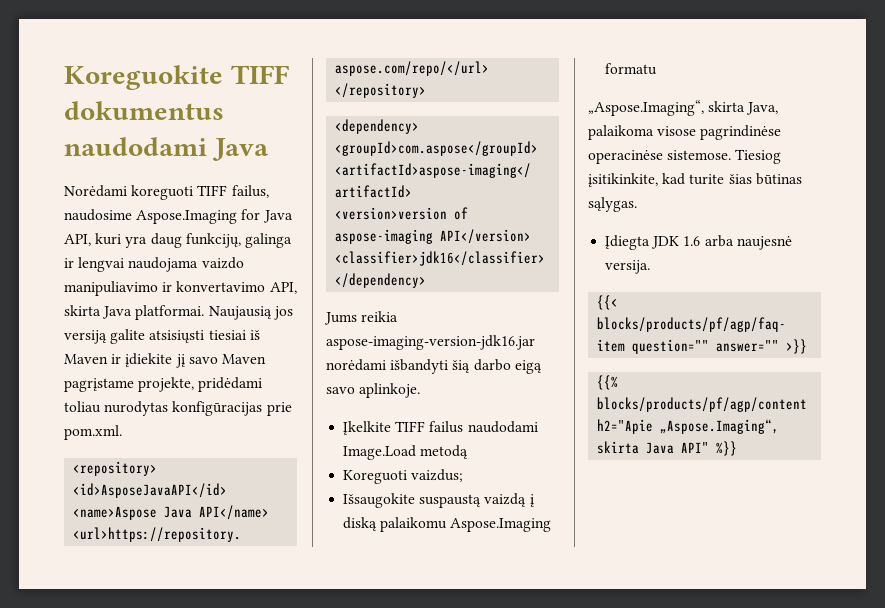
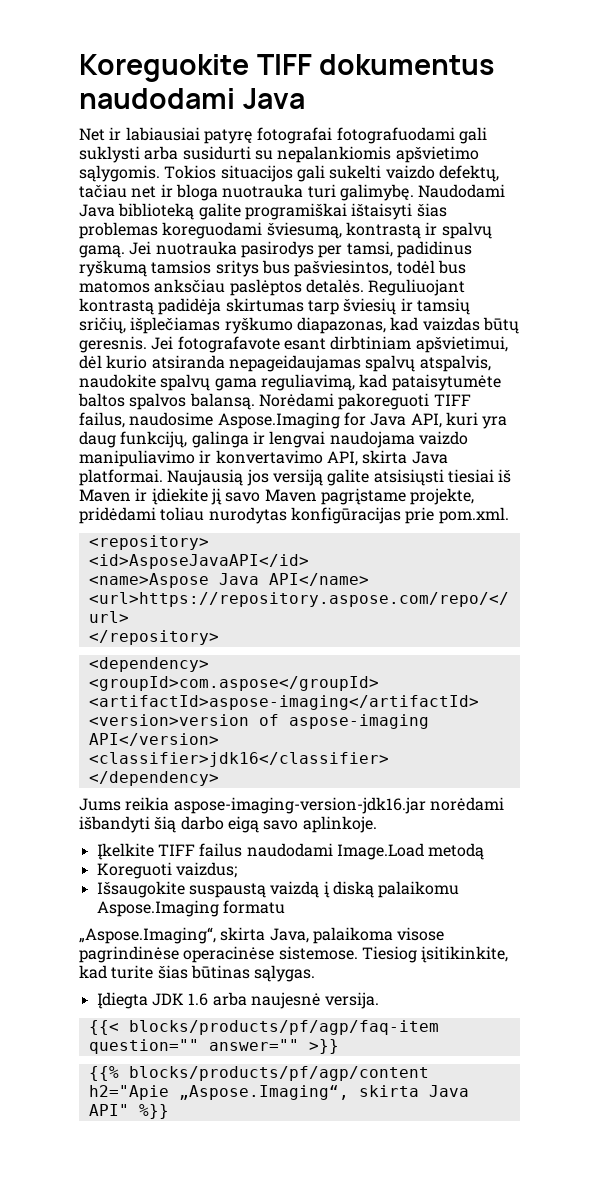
- Norėdami koreguoti TIFF failus, naudosime Aspose.Imaging for Java API, kuri yra daug funkcijų, galinga ir lengvai naudojama vaizdo manipuliavimo ir konvertavimo API, skirta Java platformai.
+ Net ir labiausiai patyrę fotografai fotografuodami gali suklysti arba susidurti su nepalankiomis apšvietimo sąlygomis. Tokios situacijos gali sukelti vaizdo defektų, tačiau net ir bloga nuotrauka turi galimybę. Naudodami Java biblioteką galite programiškai ištaisyti šias problemas koreguodami šviesumą, kontrastą ir spalvų gamą. Jei nuotrauka pasirodys per tamsi, padidinus ryškumą tamsios sritys bus pašviesintos, todėl bus matomos anksčiau paslėptos detalės. Reguliuojant kontrastą padidėja skirtumas tarp šviesių ir tamsių sričių, išplečiamas ryškumo diapazonas, kad vaizdas būtų geresnis. Jei fotografavote esant dirbtiniam apšvietimui, dėl kurio atsiranda nepageidaujamas spalvų atspalvis, naudokite spalvų gama reguliavimą, kad pataisytumėte baltos spalvos balansą. Norėdami pakoreguoti TIFF failus, naudosime Aspose.Imaging for Java API, kuri yra daug funkcijų, galinga ir lengvai naudojama vaizdo manipuliavimo ir konvertavimo API, skirta Java platformai.

